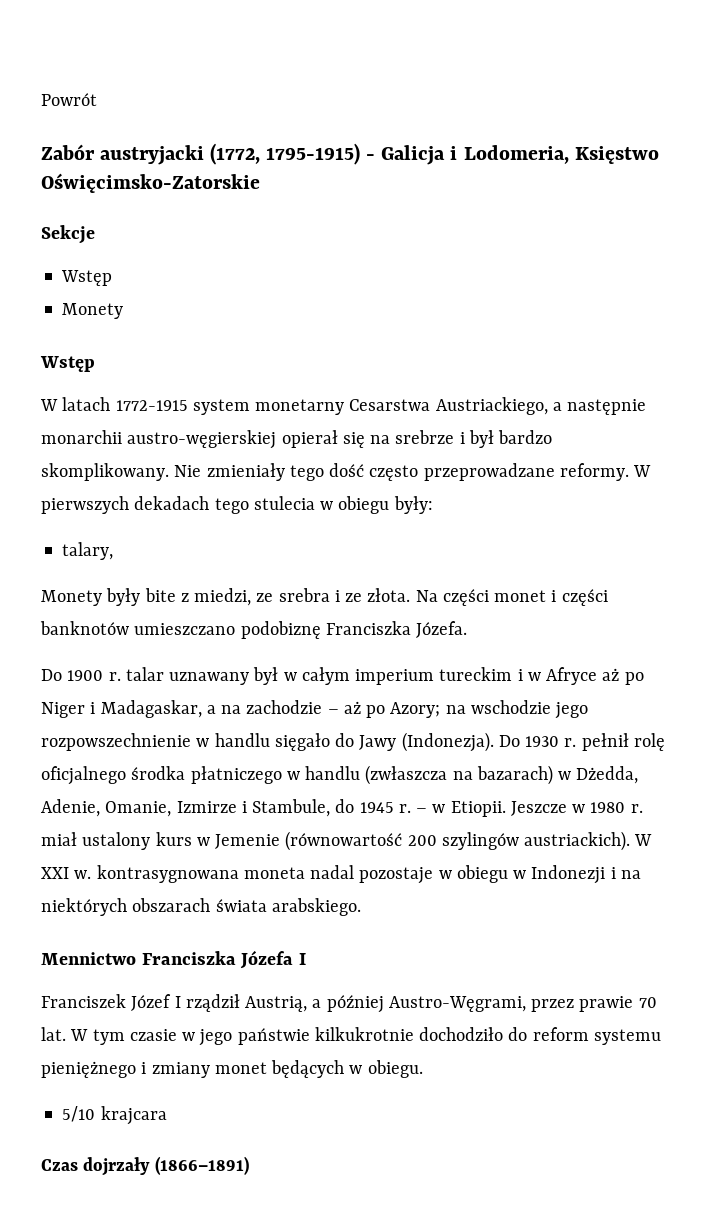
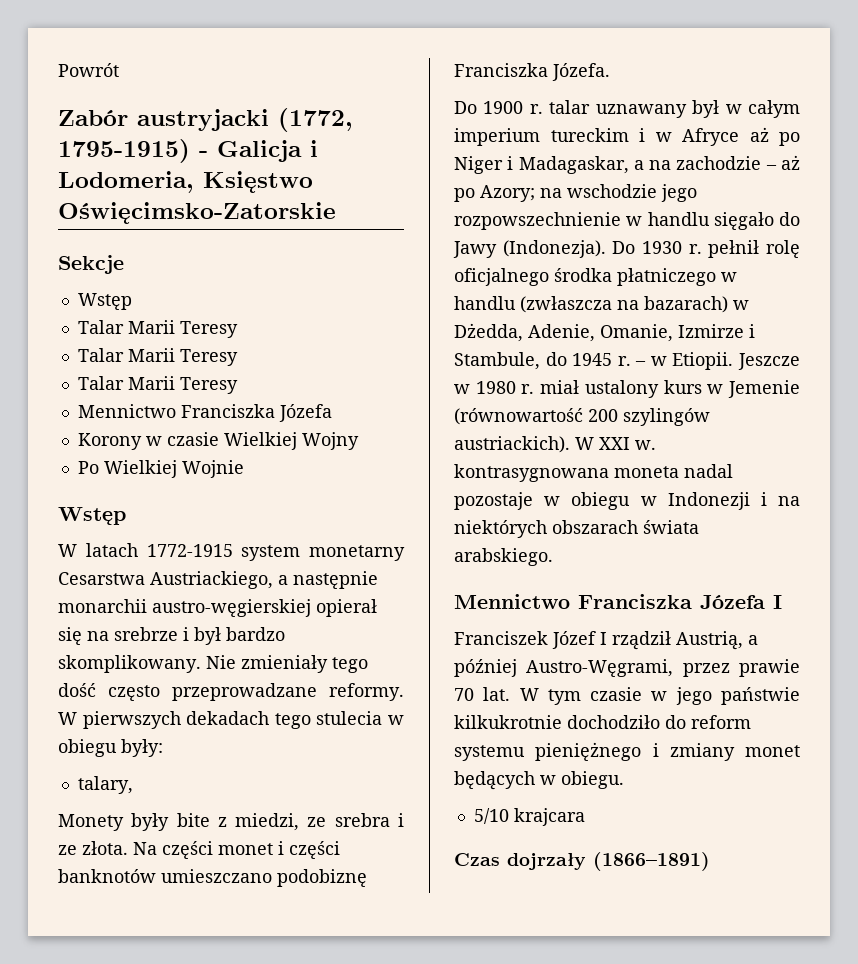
  Sekcje
  Wstęp
- Monety
+ Talar Marii Teresy
+ Talar Marii Teresy
+ Talar Marii Teresy
+ Mennictwo Franciszka Józefa
+ Korony w czasie Wielkiej Wojny
+ Po Wielkiej Wojnie

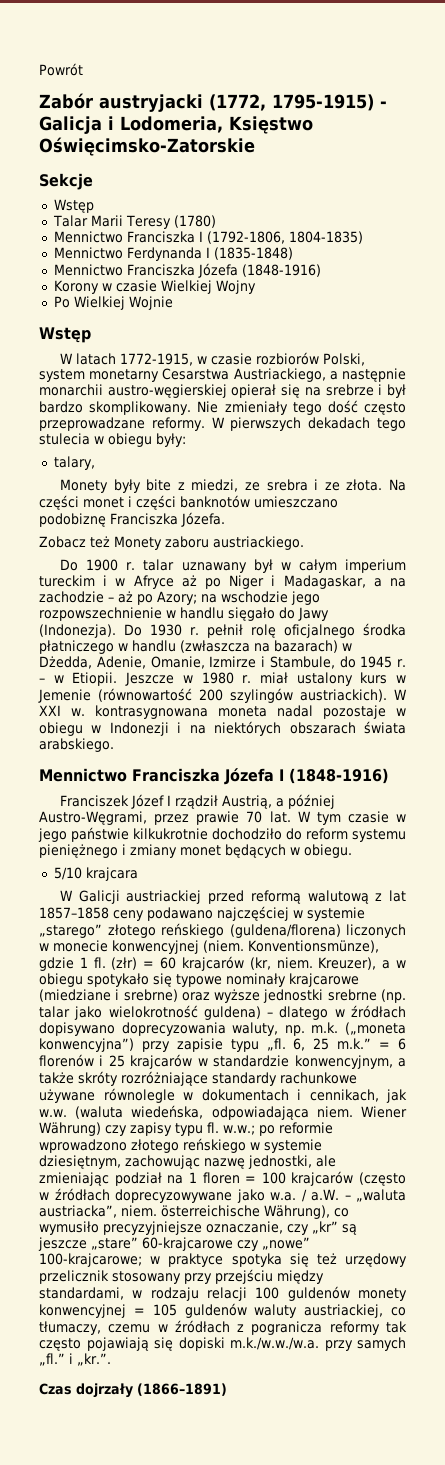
  Sekcje
  Wstęp
- Talar Marii Teresy
- Talar Marii Teresy
- Talar Marii Teresy
- Mennictwo Franciszka Józefa
+ Talar Marii Teresy (1780)
+ Mennictwo Franciszka I (1792-1806, 1804-1835)
+ Mennictwo Ferdynanda I (1835-1848)
+ Mennictwo Franciszka Józefa (1848-1916)
- W latach 1772-1915 system monetarny Cesarstwa Austriackiego, a następnie monarchii austro-węgierskiej opierał się na srebrze i był bardzo skomplikowany.
+ W latach 1772-1915, w czasie rozbiorów Polski, system monetarny Cesarstwa Austriackiego, a następnie monarchii austro-węgierskiej opierał się na srebrze i był bardzo skomplikowany.
+ Zobacz też Monety zaboru austriackiego.
- Mennictwo Franciszka Józefa I
+ Mennictwo Franciszka Józefa I (1848-1916)
+ W Galicji austriackiej przed reformą walutową z lat 1857–1858 ceny podawano najczęściej w systemie „starego” złotego reńskiego (guldena/florena) liczonych w monecie konwencyjnej (niem. Konventionsmünze), gdzie 1 fl. (złr) = 60 krajcarów (kr, niem. Kreuzer), a w obiegu spotykało się typowe nominały krajcarowe (miedziane i srebrne) oraz wyższe jednostki srebrne (np. talar jako wielokrotność guldena) – dlatego w źródłach dopisywano doprecyzowania waluty, np. m.k. („moneta konwencyjna”) przy zapisie typu „fl. 6, 25 m.k.” = 6 florenów i 25 krajcarów w standardzie konwencyjnym, a także skróty rozróżniające standardy rachunkowe używane równolegle w dokumentach i cennikach, jak w.w. (waluta wiedeńska, odpowiadająca niem. Wiener Währung) czy zapisy typu fl. w.w.; po reformie wprowadzono złotego reńskiego w systemie dziesiętnym, zachowując nazwę jednostki, ale zmieniając podział na 1 floren = 100 krajcarów (często w źródłach doprecyzowywane jako w.a. / a.W. – „waluta austriacka”, niem. österreichische Währung), co wymusiło precyzyjniejsze oznaczanie, czy „kr” są jeszcze „stare” 60-krajcarowe czy „nowe” 100-krajcarowe; w praktyce spotyka się też urzędowy przelicznik stosowany przy przejściu między standardami, w rodzaju relacji 100 guldenów monety konwencyjnej = 105 guldenów waluty austriackiej, co tłumaczy, czemu w źródłach z pogranicza reformy tak często pojawiają się dopiski m.k./w.w./w.a. przy samych „fl.” i „kr.”.

